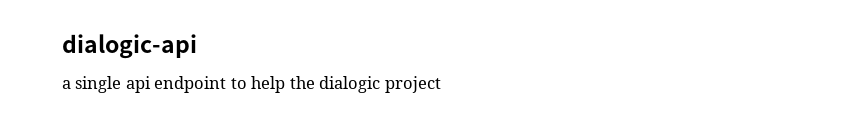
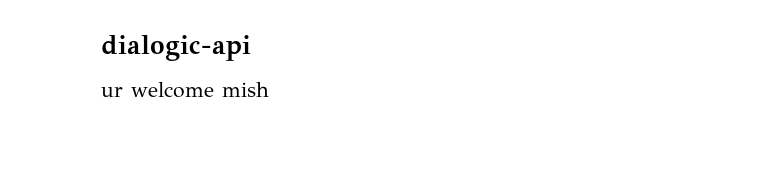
- a single api endpoint to help the dialogic project
+ ur welcome mish

